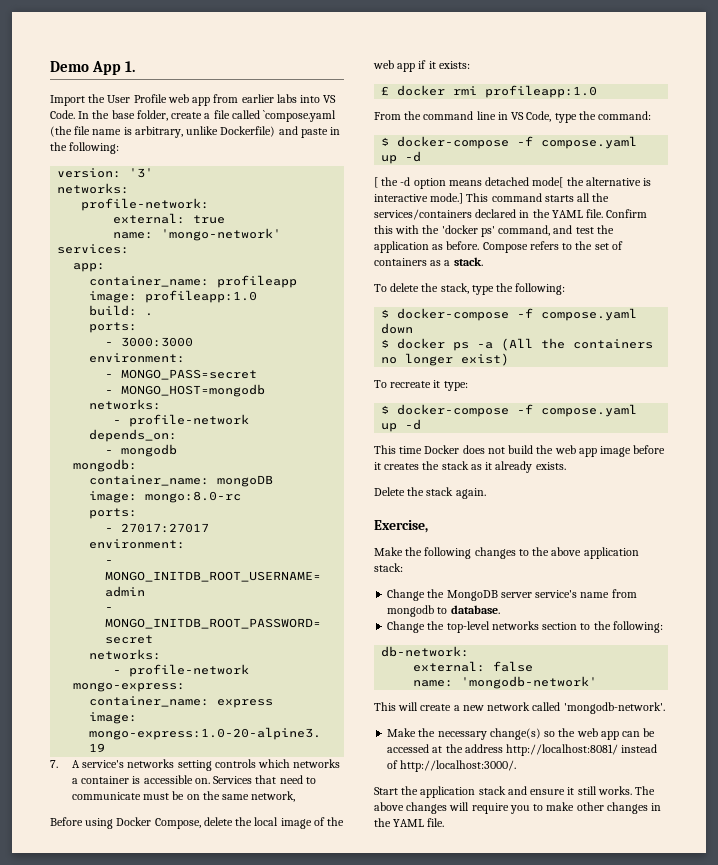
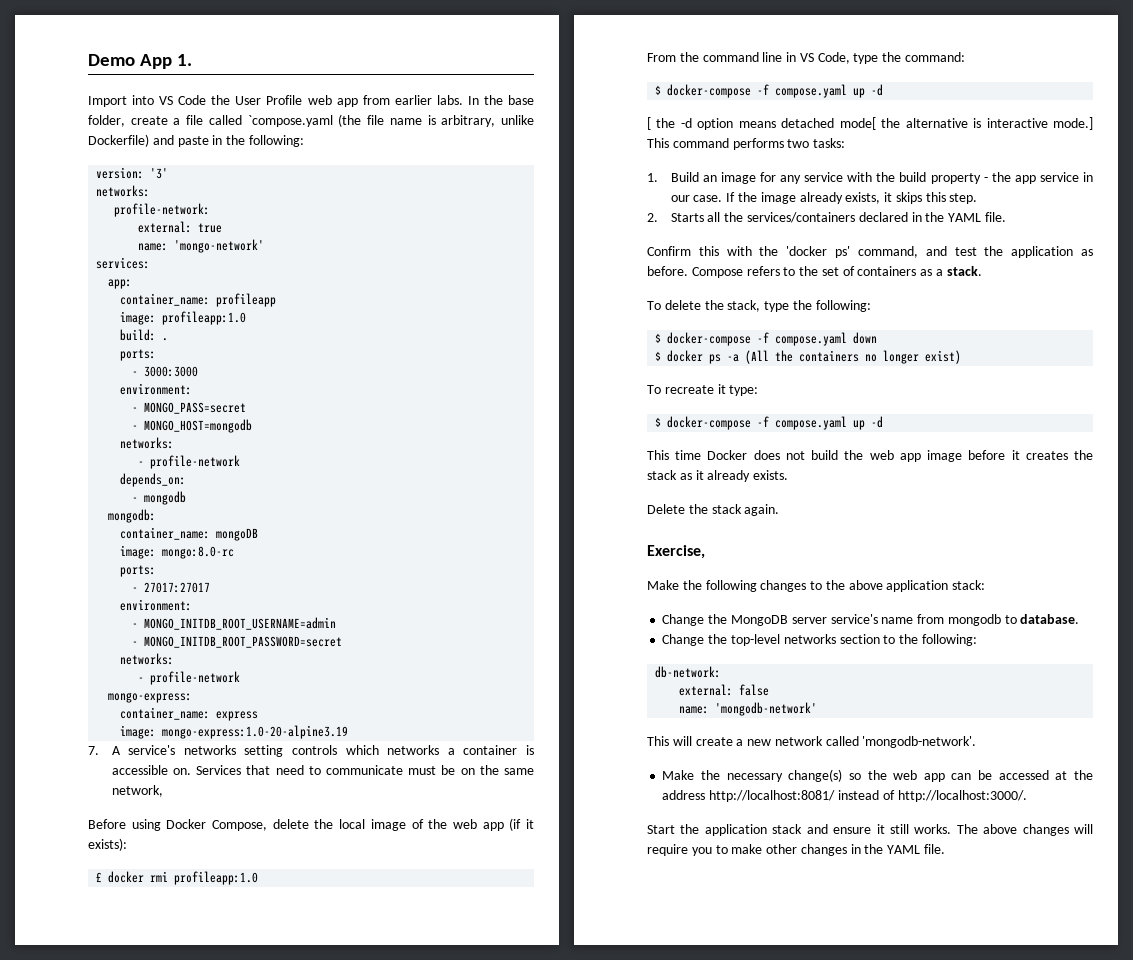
- Import the User Profile web app from earlier labs into VS Code.
+ Import into VS Code the User Profile web app from earlier labs.
- Before using Docker Compose, delete the local image of the web app if it exists:
+ Before using Docker Compose, delete the local image of the web app (if it exists):
- This command starts all the services/containers declared in the YAML file. Confirm this with the 'docker ps' command, and test the application as before.
+ This command performs two tasks:
+ 1. Build an image for any service with the build property - the app service in our case. If the image already exists, it skips this step.
+ 2. Starts all the services/containers declared in the YAML file.
+ Confirm this with the 'docker ps' command, and test the application as before.

